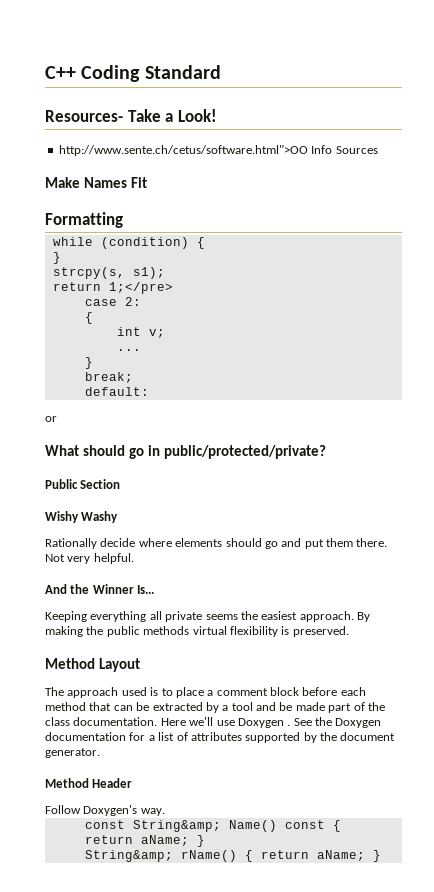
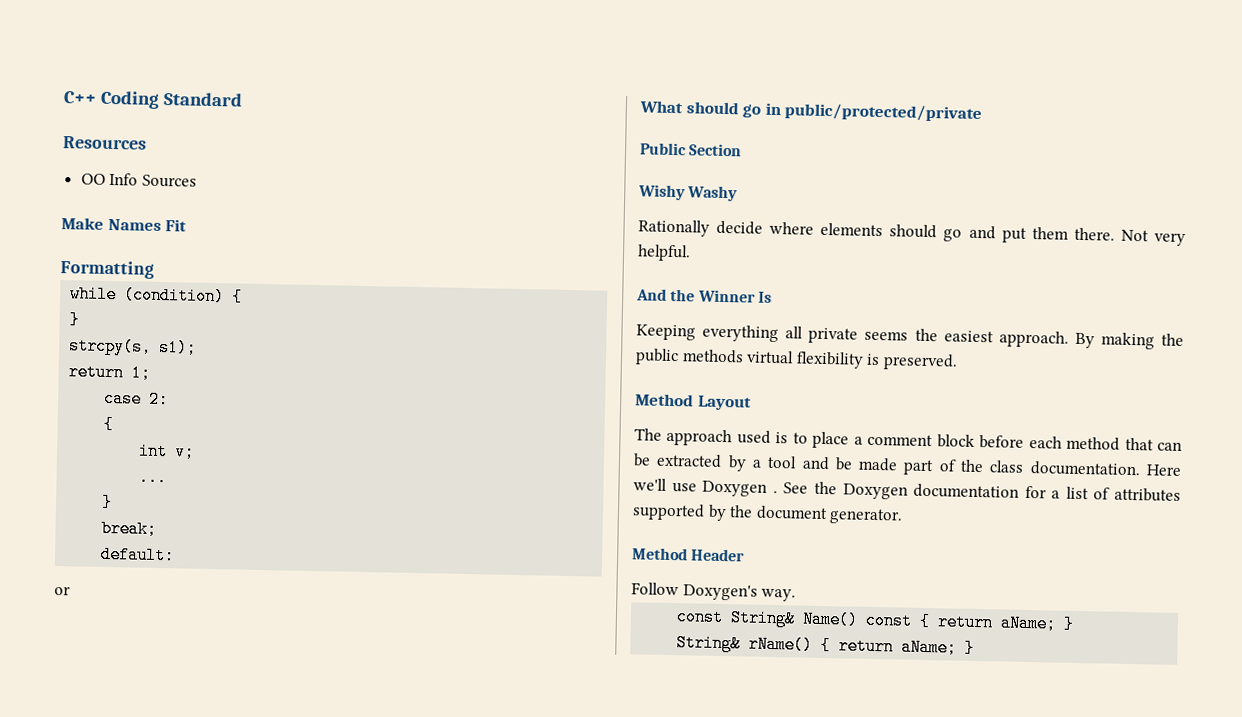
- Resources- Take a Look!
- http://www.sente.ch/cetus/software.html">OO Info Sources
+ Resources
+ OO Info Sources
- return 1;</pre>
+ return 1;
- What should go in public/protected/private?
+ What should go in public/protected/private
- And the Winner Is...
+ And the Winner Is
- const String&amp; Name() const { return aName; }
+ const String& Name() const { return aName; }
- String&amp; rName() { return aName; }
+ String& rName() { return aName; }

